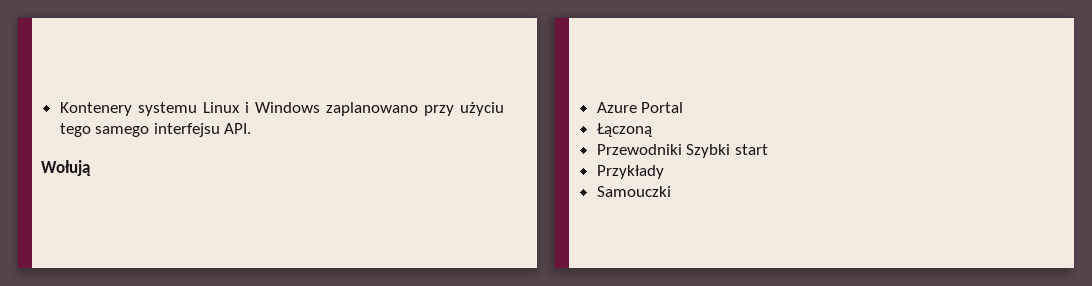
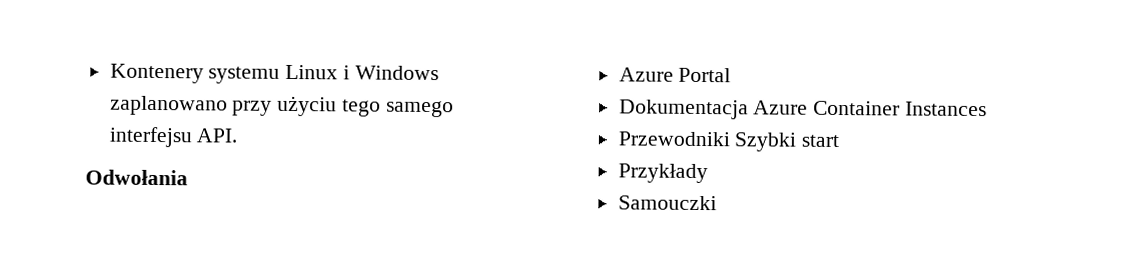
- Wołują
+ Odwołania
- Łączoną
+ Dokumentacja Azure Container Instances

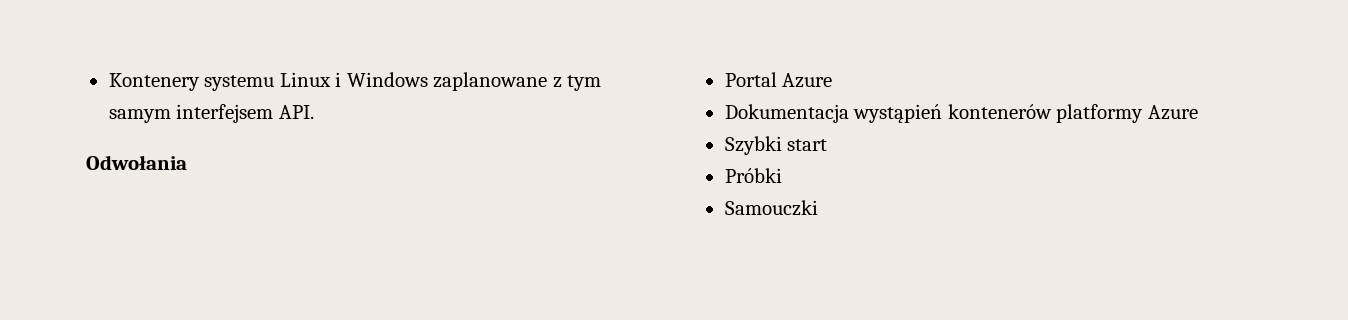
- Kontenery systemu Linux i Windows zaplanowano przy użyciu tego samego interfejsu API.
+ Kontenery systemu Linux i Windows zaplanowane z tym samym interfejsem API.
- Azure Portal
+ Portal Azure
- Dokumentacja Azure Container Instances
- Przewodniki Szybki start
+ Dokumentacja wystąpień kontenerów platformy Azure
+ Szybki start
- Przykłady
+ Próbki

